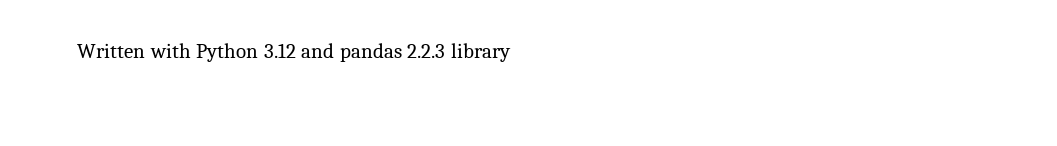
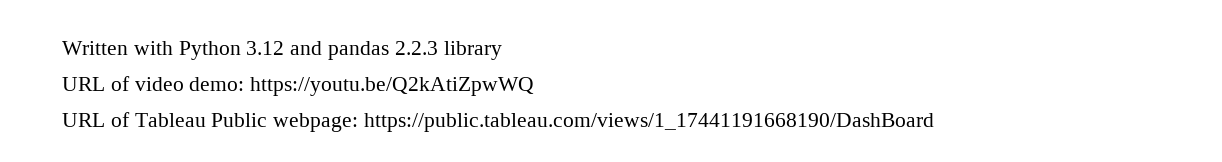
+ URL of video demo: https://youtu.be/Q2kAtiZpwWQ
+ URL of Tableau Public webpage: https://public.tableau.com/views/1_17441191668190/DashBoard

